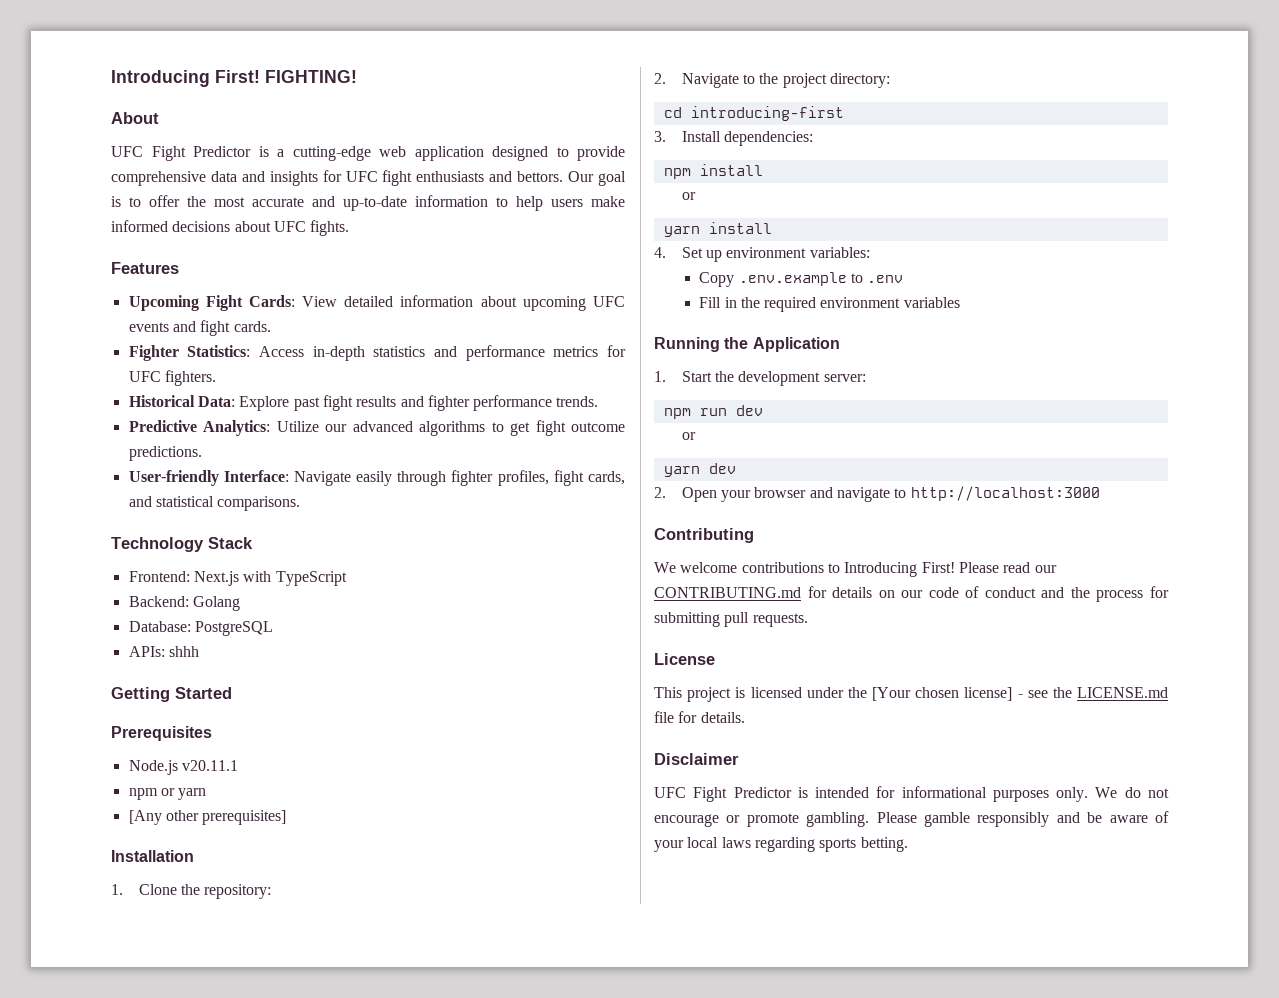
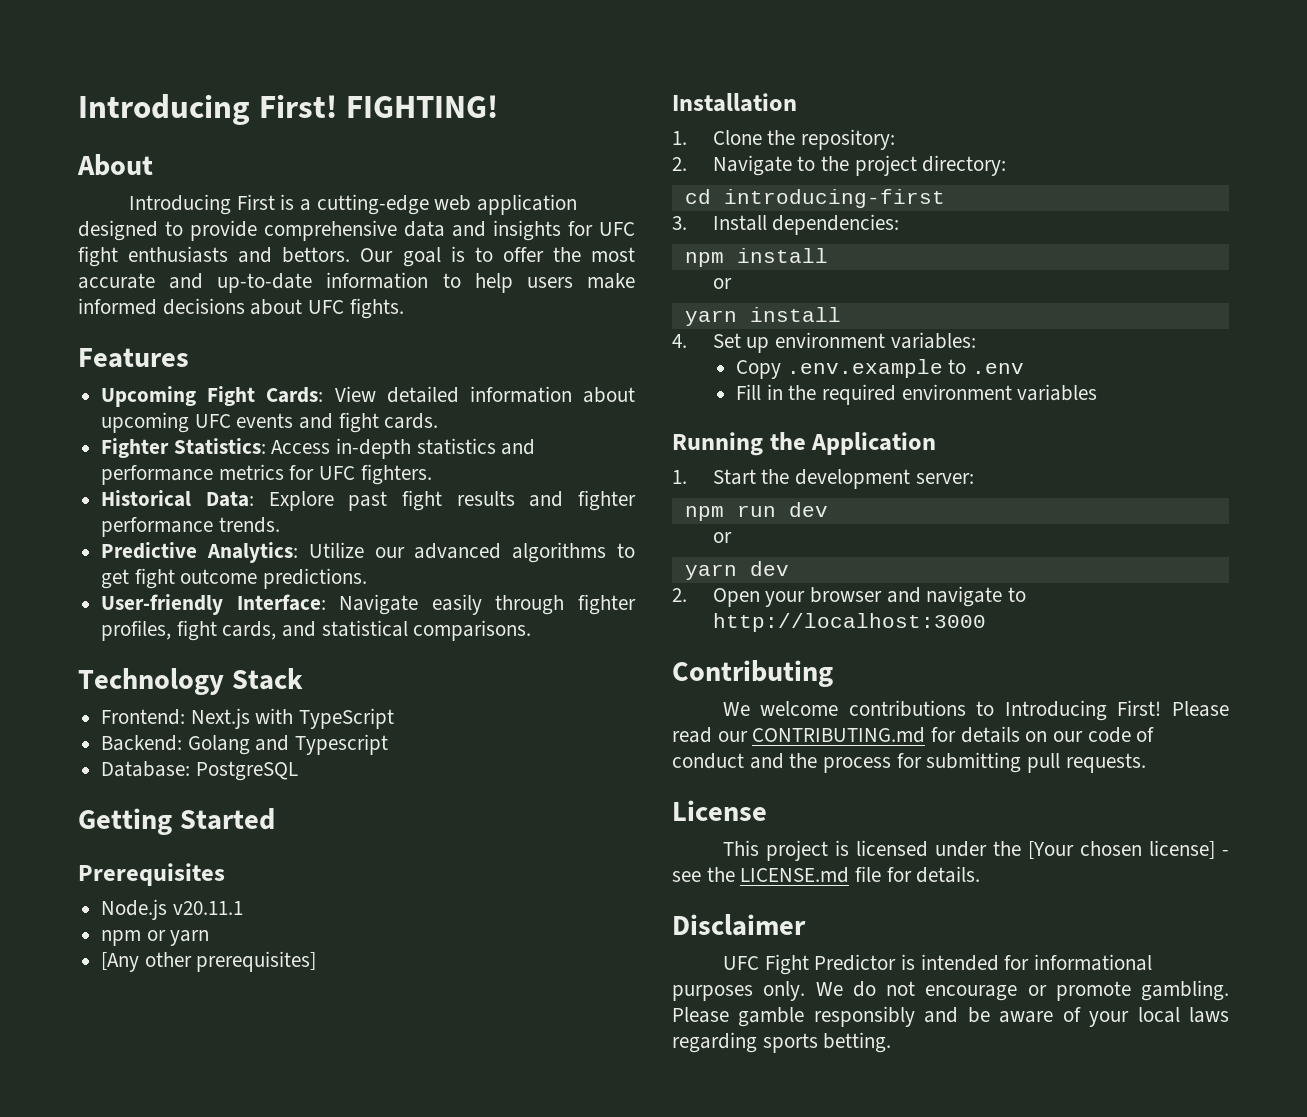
- UFC Fight Predictor is a cutting-edge web application designed to provide comprehensive data and insights for UFC fight enthusiasts and bettors.
+ Introducing First is a cutting-edge web application designed to provide comprehensive data and insights for UFC fight enthusiasts and bettors.
- Backend: Golang
+ Backend: Golang and Typescript
- APIs: shhh

